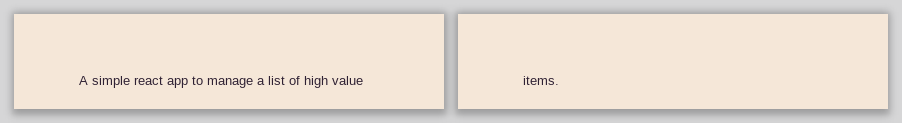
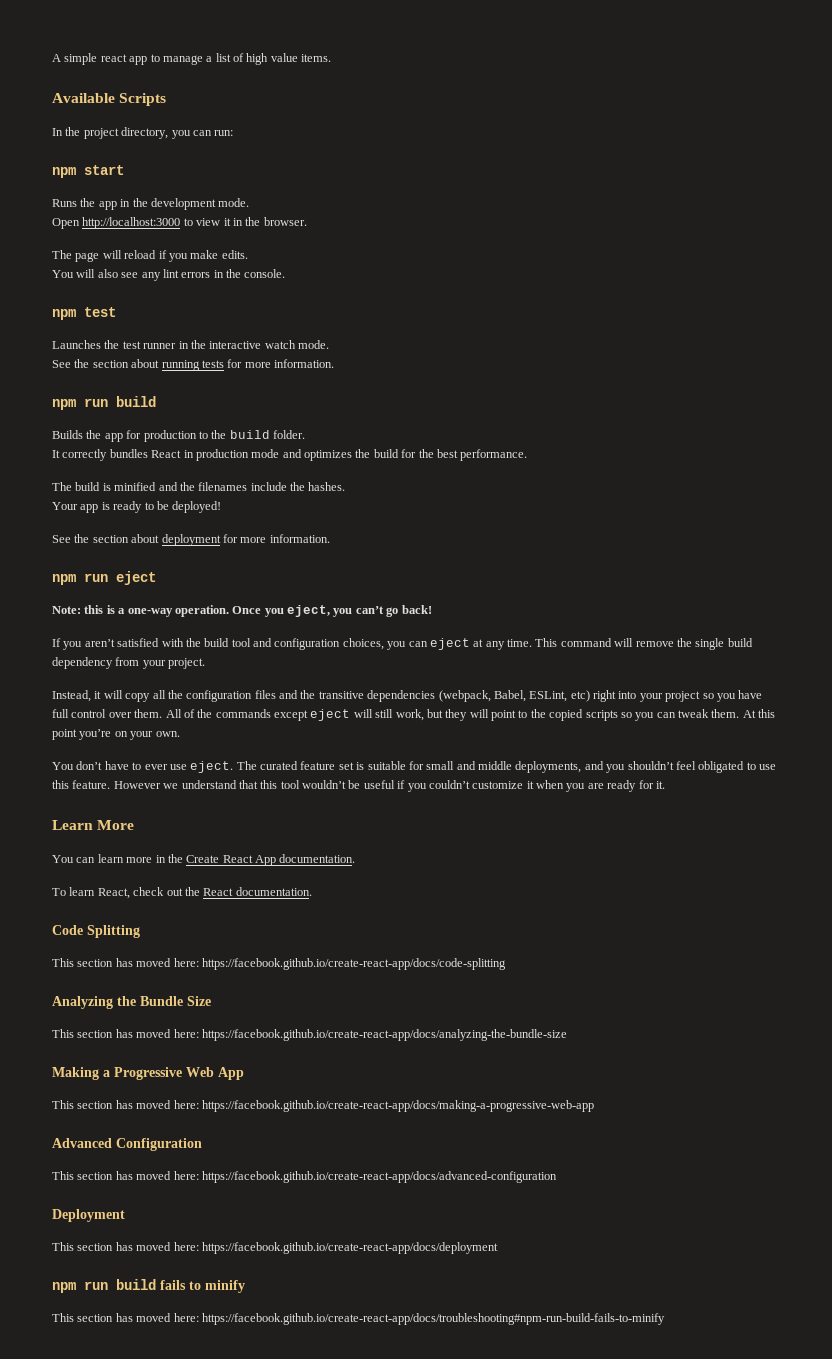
+ Available Scripts
+ In the project directory, you can run:
+ npm start
+ Runs the app in the development mode.
+ Open http://localhost:3000 to view it in the browser.
+ The page will reload if you make edits.
+ You will also see any lint errors in the console.
+ npm test
+ Launches the test runner in the interactive watch mode.
+ See the section about running tests for more information.
+ npm run build
+ Builds the app for production to the build folder.
+ It correctly bundles React in production mode and optimizes the build for the best performance.
+ The build is minified and the filenames include the hashes.
+ Your app is ready to be deployed!
+ See the section about deployment for more information.
+ npm run eject
+ Note: this is a one-way operation. Once you eject, you can’t go back!
+ If you aren’t satisfied with the build tool and configuration choices, you can eject at any time. This command will remove the single build dependency from your project.
+ Instead, it will copy all the configuration files and the transitive dependencies (webpack, Babel, ESLint, etc) right into your project so you have full control over them. All of the commands except eject will still work, but they will point to the copied scripts so you can tweak them. At this point you’re on your own.
+ You don’t have to ever use eject. The curated feature set is suitable for small and middle deployments, and you shouldn’t feel obligated to use this feature. However we understand that this tool wouldn’t be useful if you couldn’t customize it when you are ready for it.
+ Learn More
+ You can learn more in the Create React App documentation.
+ To learn React, check out the React documentation.
+ Code Splitting
+ This section has moved here: https://facebook.github.io/create-react-app/docs/code-splitting
+ Analyzing the Bundle Size
+ This section has moved here: https://facebook.github.io/create-react-app/docs/analyzing-the-bundle-size
+ Making a Progressive Web App
+ This section has moved here: https://facebook.github.io/create-react-app/docs/making-a-progressive-web-app
+ Advanced Configuration
+ This section has moved here: https://facebook.github.io/create-react-app/docs/advanced-configuration
+ Deployment
+ This section has moved here: https://facebook.github.io/create-react-app/docs/deployment
+ npm run build fails to minify
+ This section has moved here: https://facebook.github.io/create-react-app/docs/troubleshooting#npm-run-build-fails-to-minify

